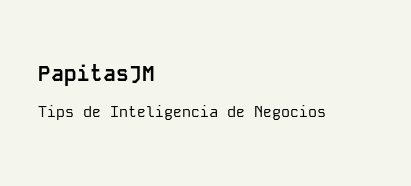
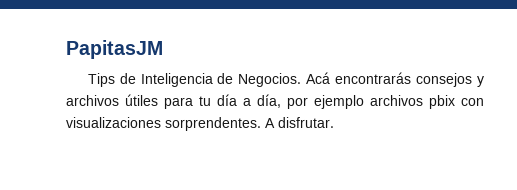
- Tips de Inteligencia de Negocios
+ Tips de Inteligencia de Negocios. Acá encontrarás consejos y archivos útiles para tu día a día, por ejemplo archivos pbix con visualizaciones sorprendentes. A disfrutar.

